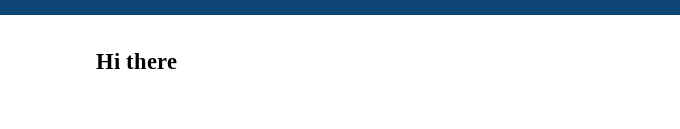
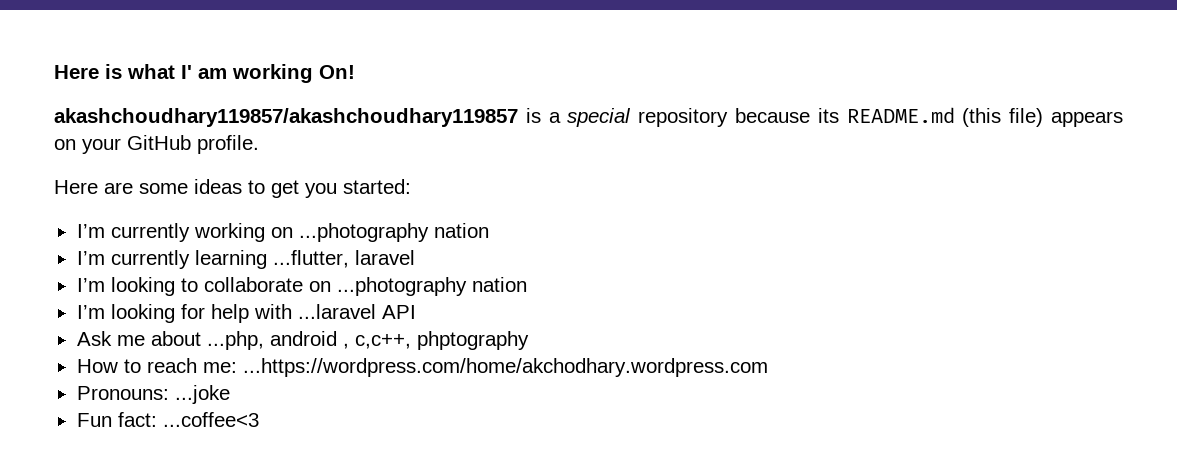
- Hi there
+ Here is what I' am working On!
+ akashchoudhary119857/akashchoudhary119857 is a special repository because its README.md (this file) appears on your GitHub profile.
+ Here are some ideas to get you started:
+ I’m currently working on ...photography nation
+ I’m currently learning ...flutter, laravel
+ I’m looking to collaborate on ...photography nation
+ I’m looking for help with ...laravel API
+ Ask me about ...php, android , c,c++, phptography
+ How to reach me: ...https://wordpress.com/home/akchodhary.wordpress.com
+ Pronouns: ...joke
+ Fun fact: ...coffee<3

